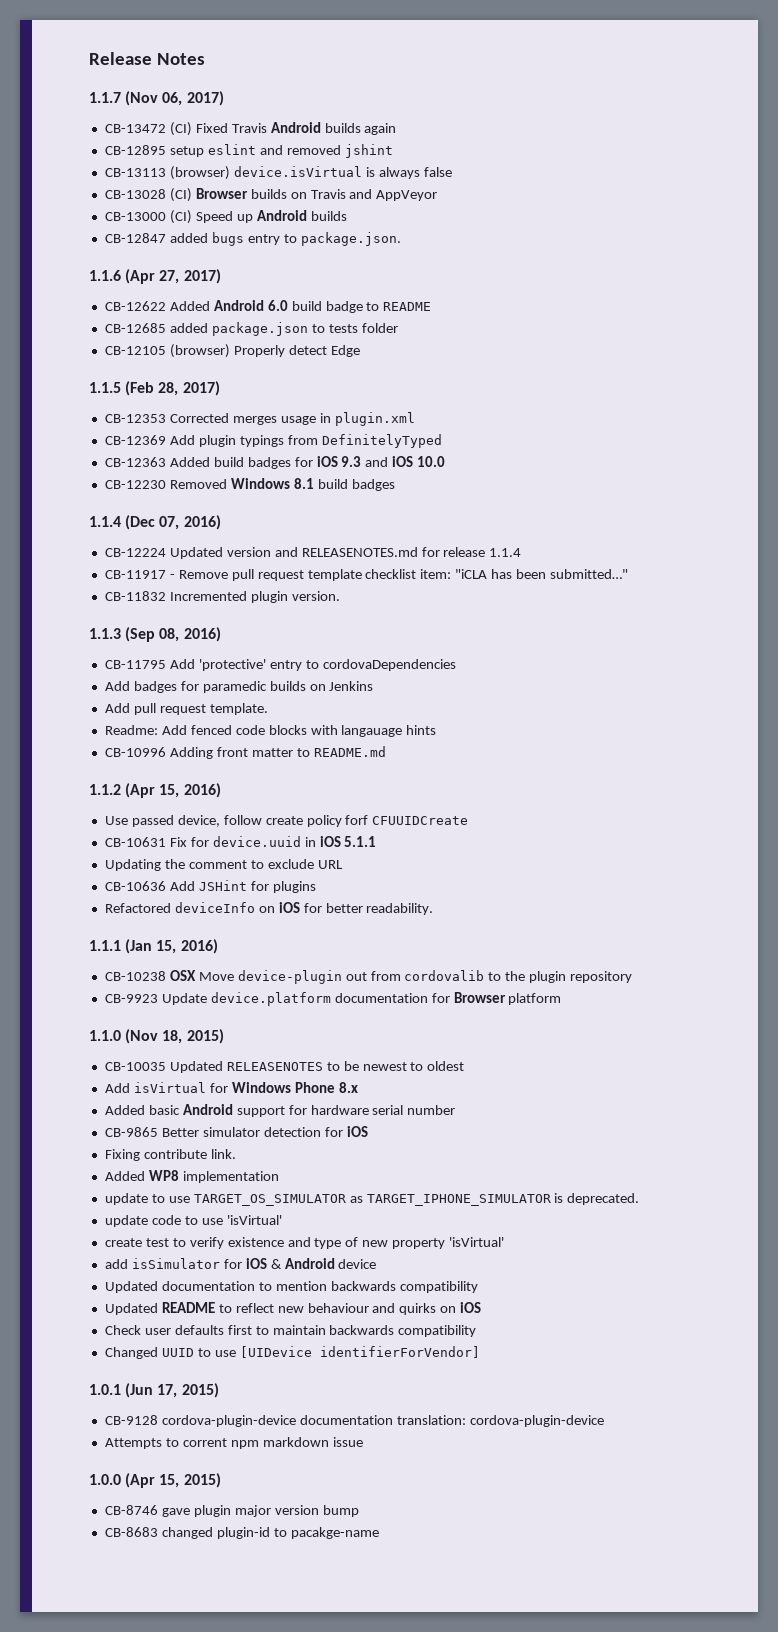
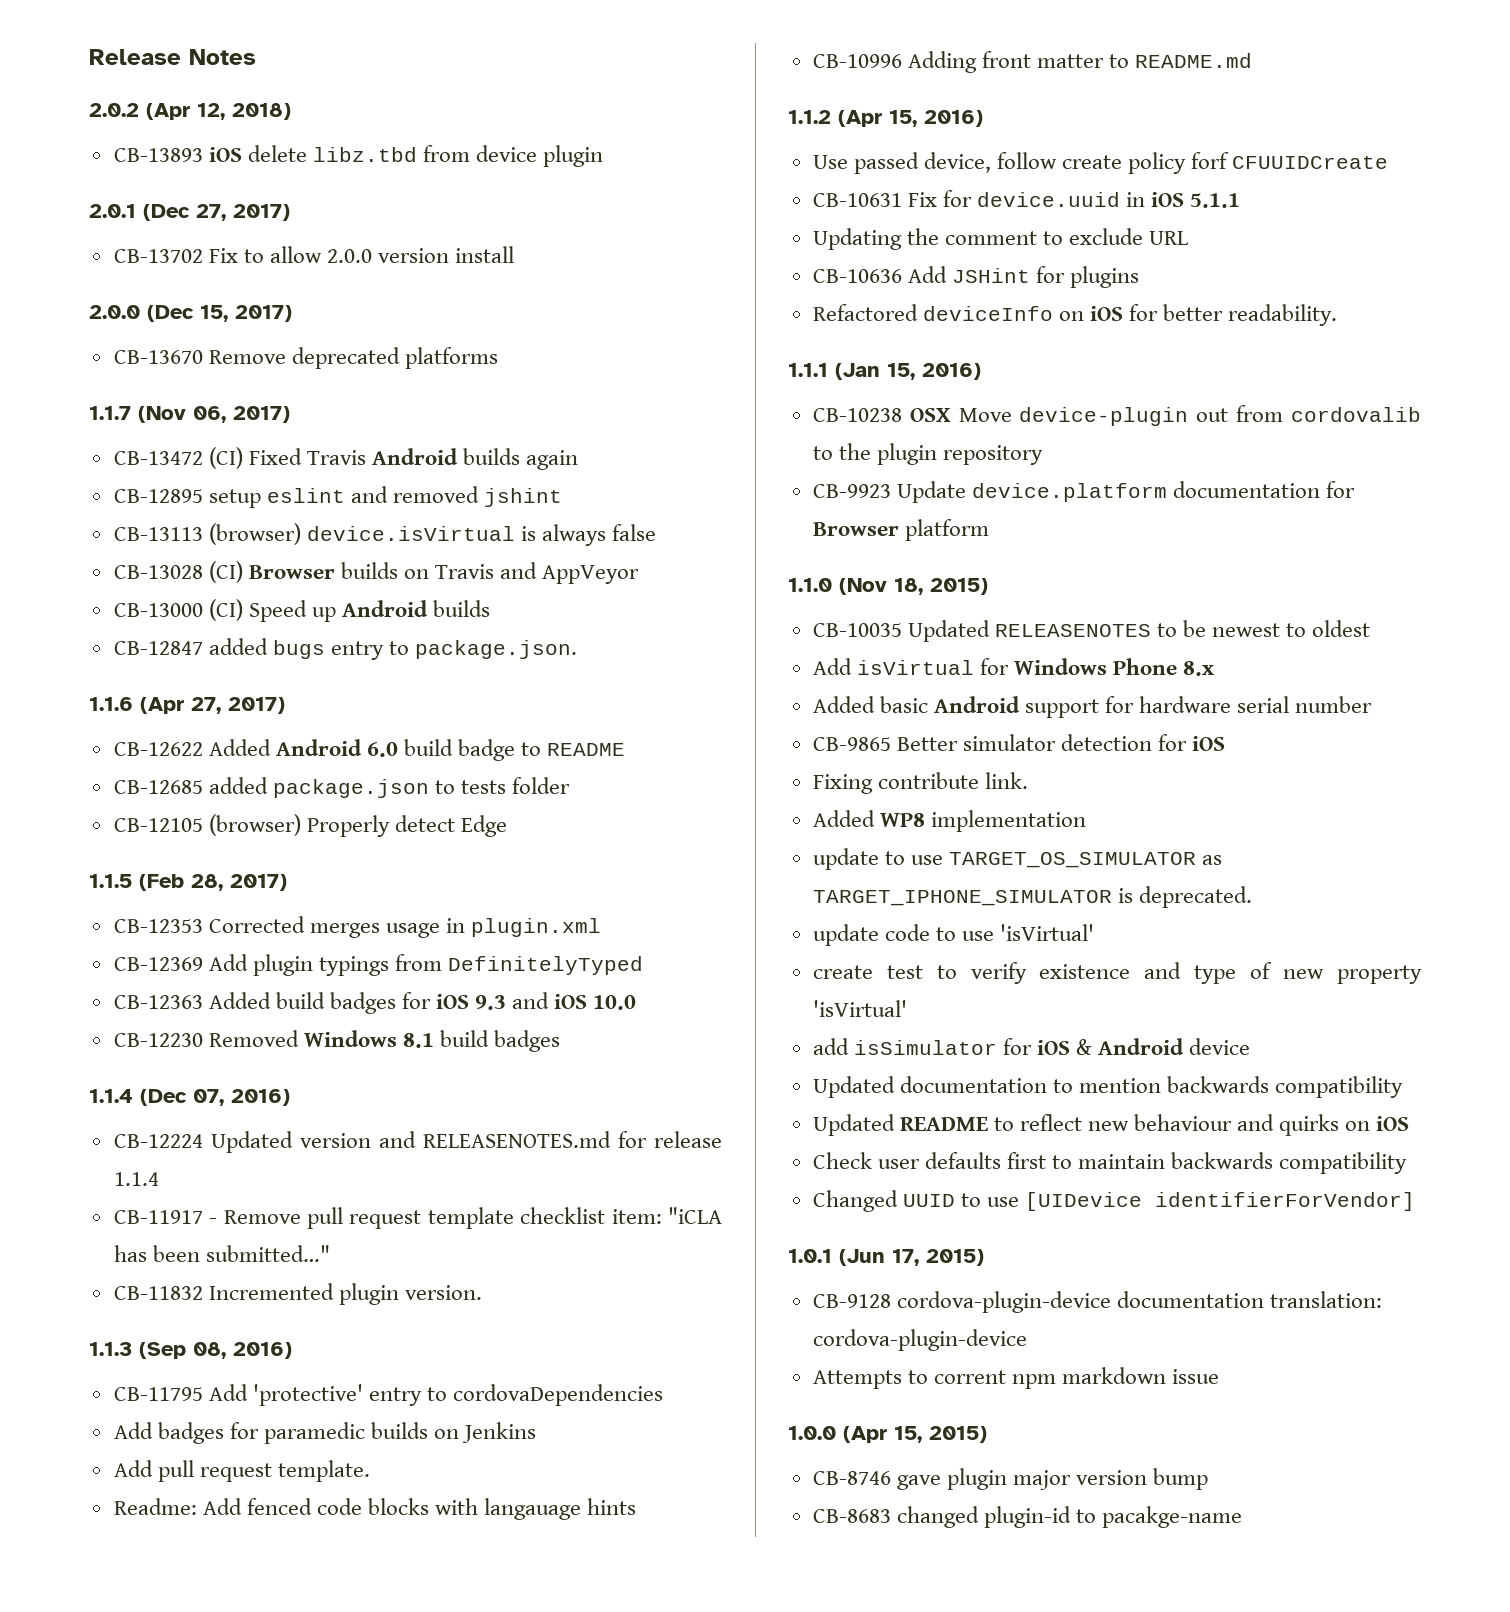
+ 2.0.2 (Apr 12, 2018)
+ CB-13893 iOS delete libz.tbd from device plugin
+ 2.0.1 (Dec 27, 2017)
+ CB-13702 Fix to allow 2.0.0 version install
+ 2.0.0 (Dec 15, 2017)
+ CB-13670 Remove deprecated platforms

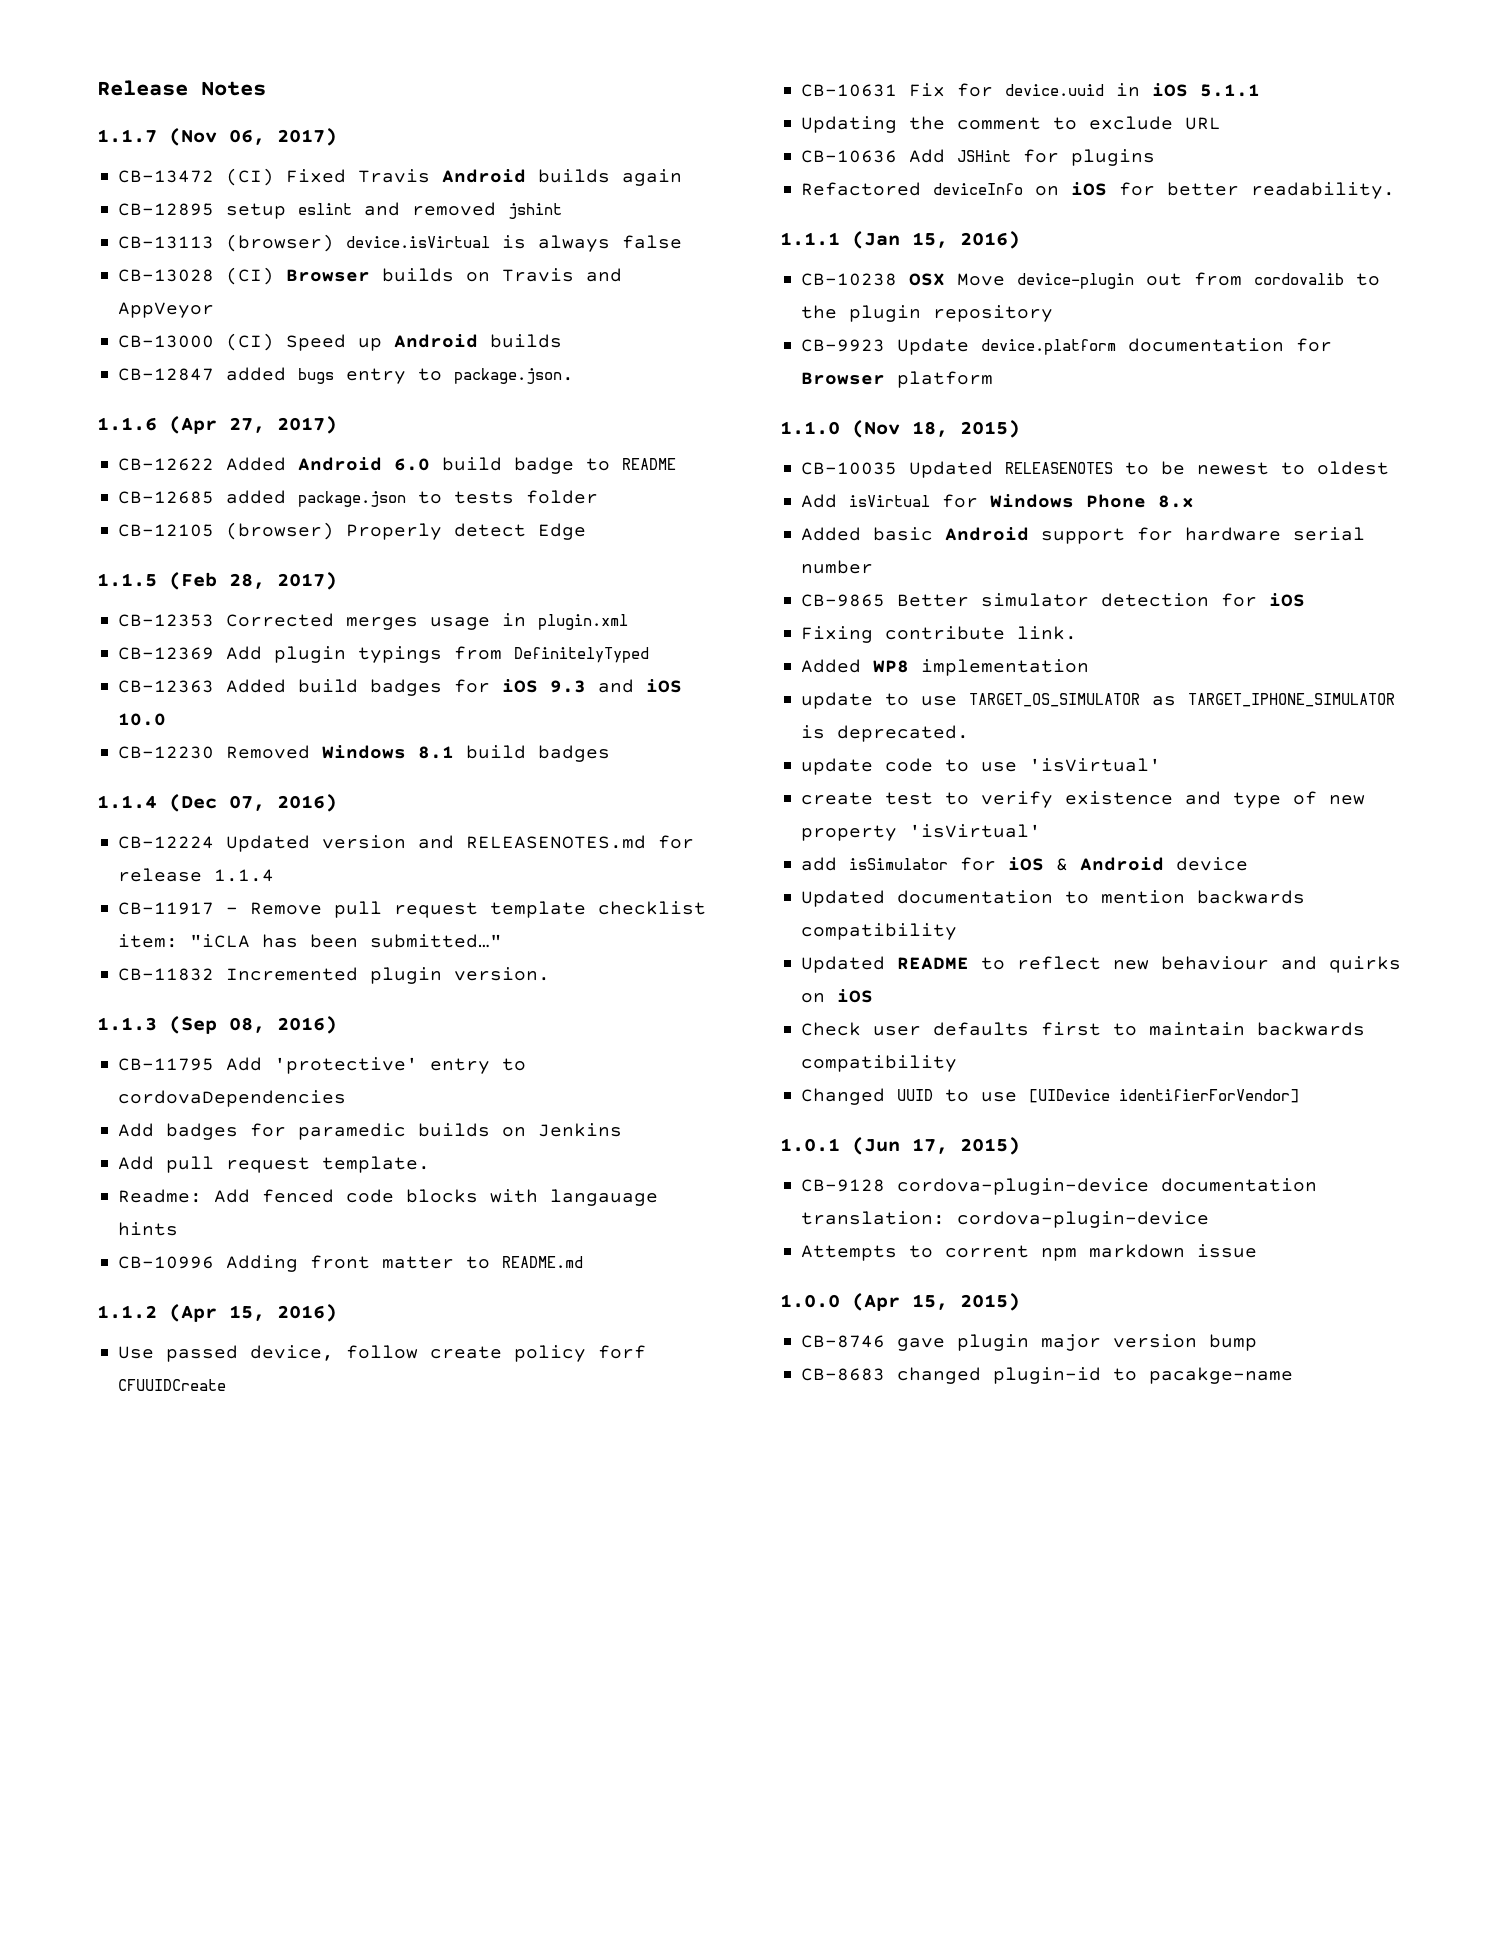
- 2.0.2 (Apr 12, 2018)
- CB-13893 iOS delete libz.tbd from device plugin
- 2.0.1 (Dec 27, 2017)
- CB-13702 Fix to allow 2.0.0 version install
- 2.0.0 (Dec 15, 2017)
- CB-13670 Remove deprecated platforms

